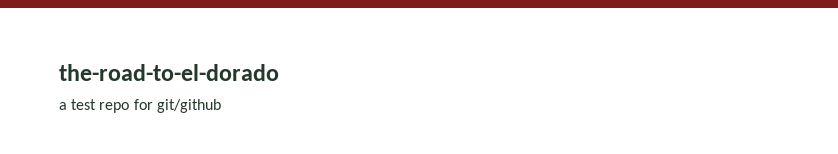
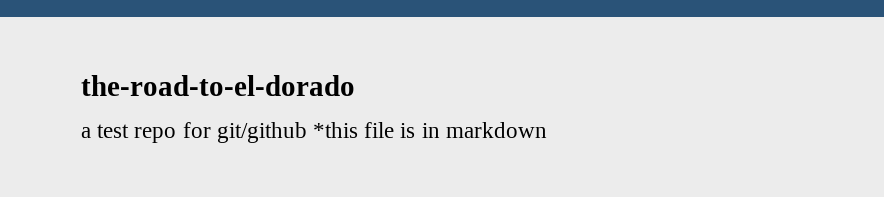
- a test repo for git/github
+ a test repo for git/github *this file is in markdown

